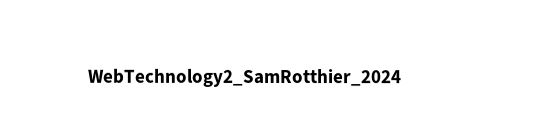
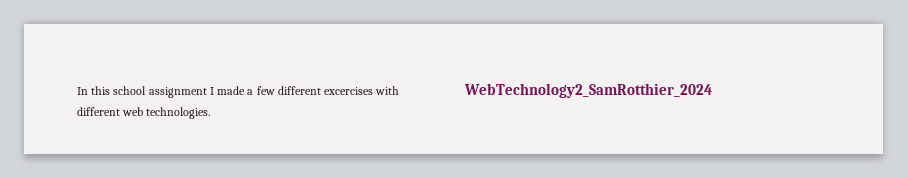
+ In this school assignment I made a few different excercises with different web technologies.

